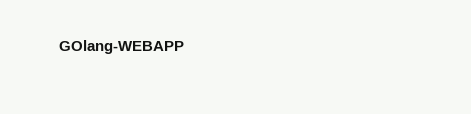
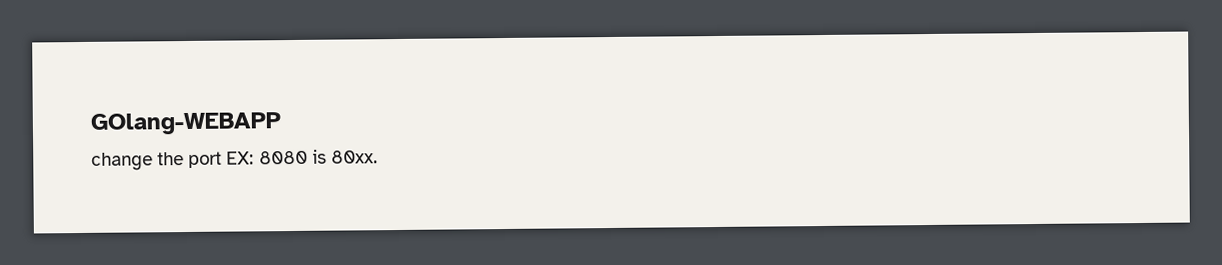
+ change the port EX: 8080 is 80xx.

